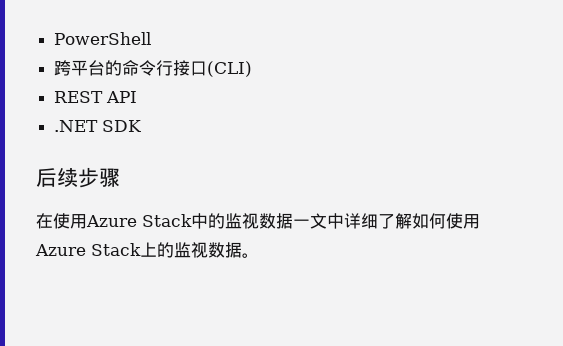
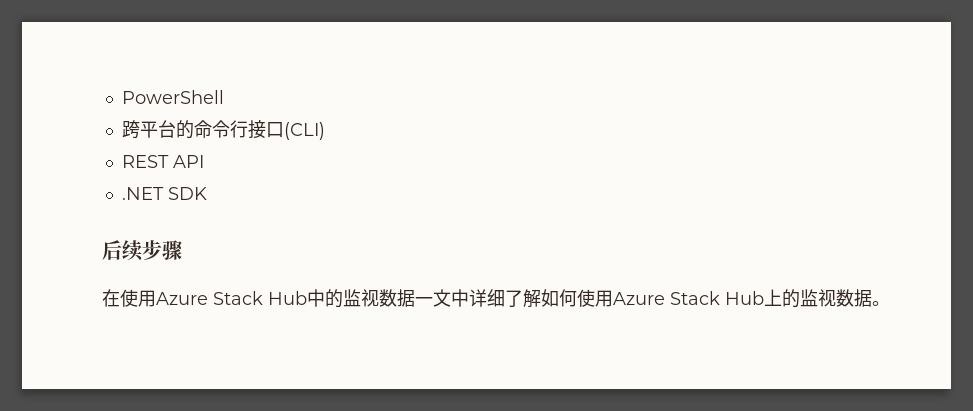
- 在使用Azure Stack中的监视数据一文中详细了解如何使用Azure Stack上的监视数据。
+ 在使用Azure Stack Hub中的监视数据一文中详细了解如何使用Azure Stack Hub上的监视数据。

